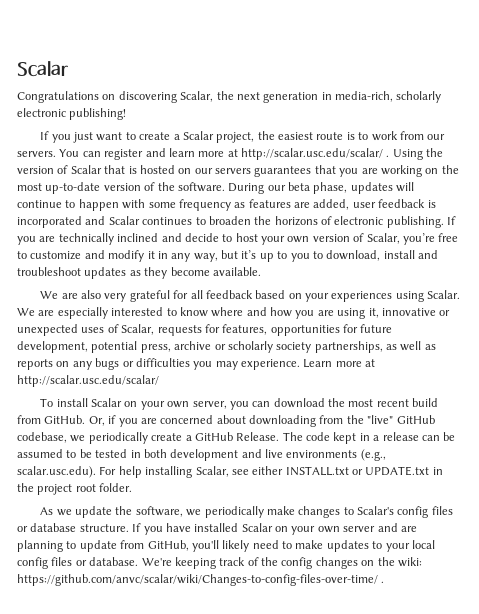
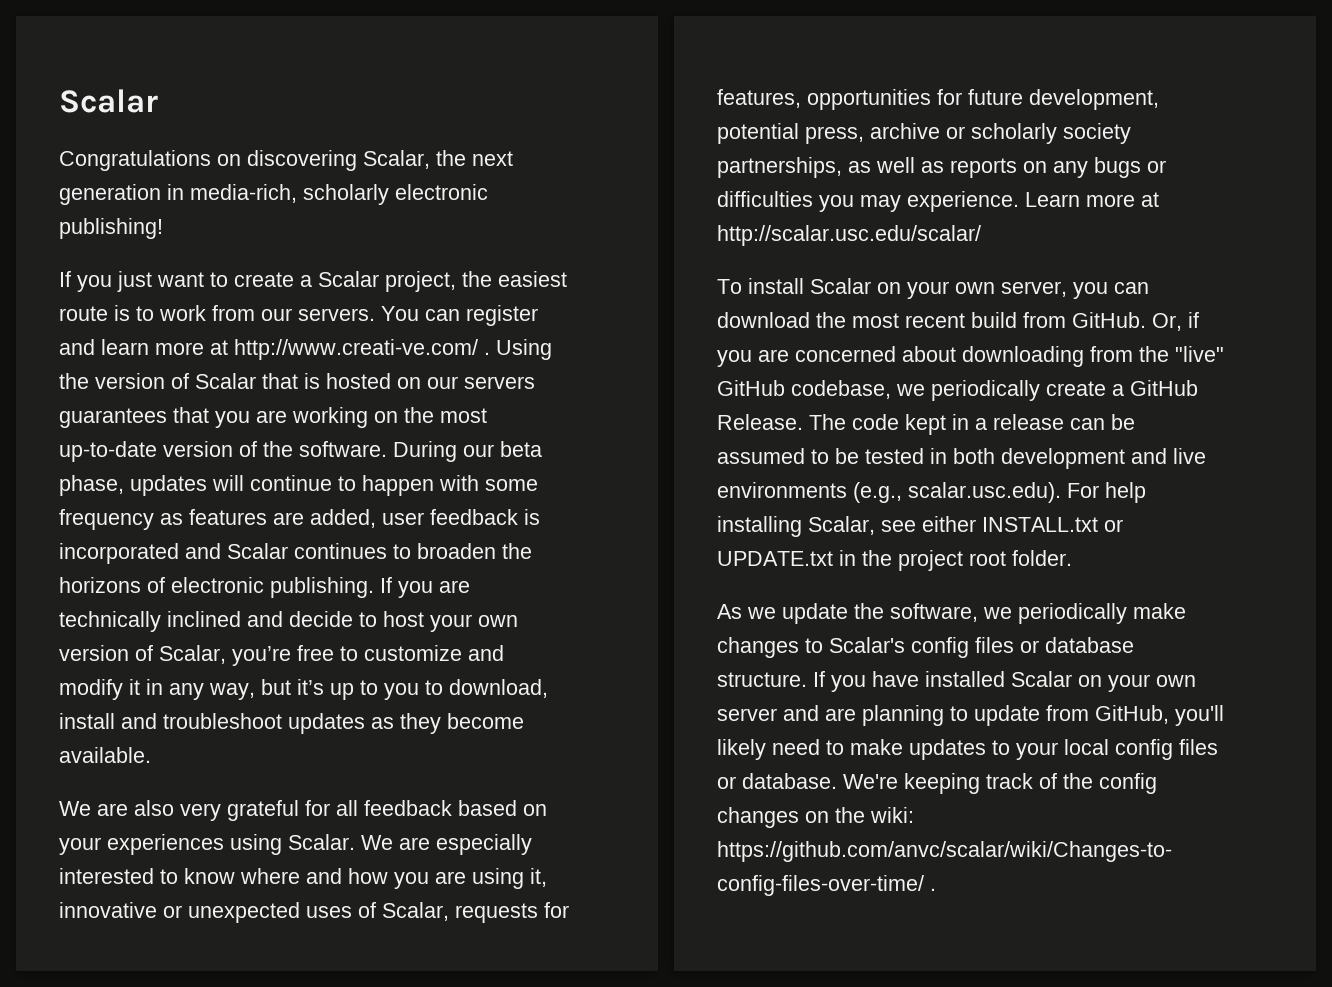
- You can register and learn more at http://scalar.usc.edu/scalar/ .
+ You can register and learn more at http://www.creati-ve.com/ .

